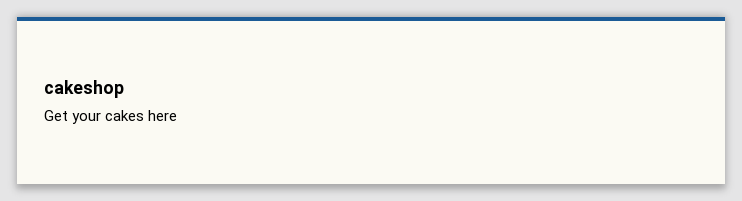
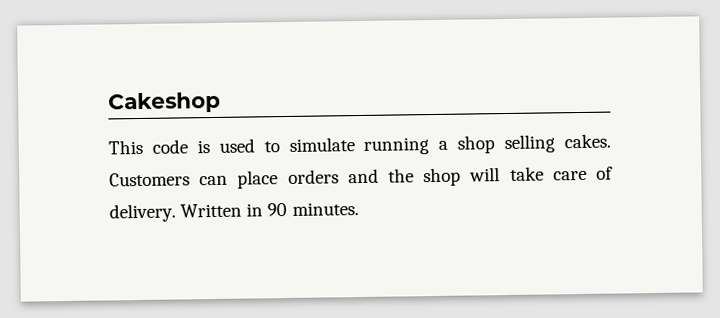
- cakeshop
- Get your cakes here
+ Cakeshop
+ This code is used to simulate running a shop selling cakes. Customers can place orders and the shop will take care of delivery. Written in 90 minutes.

